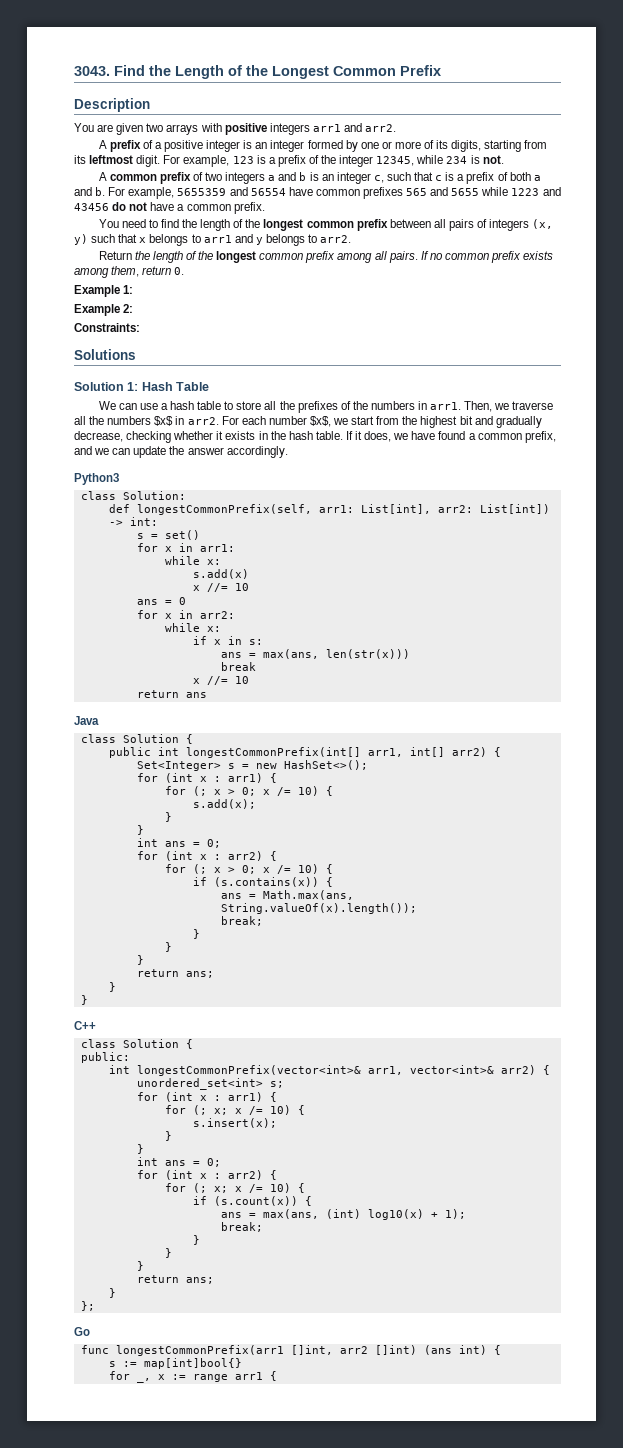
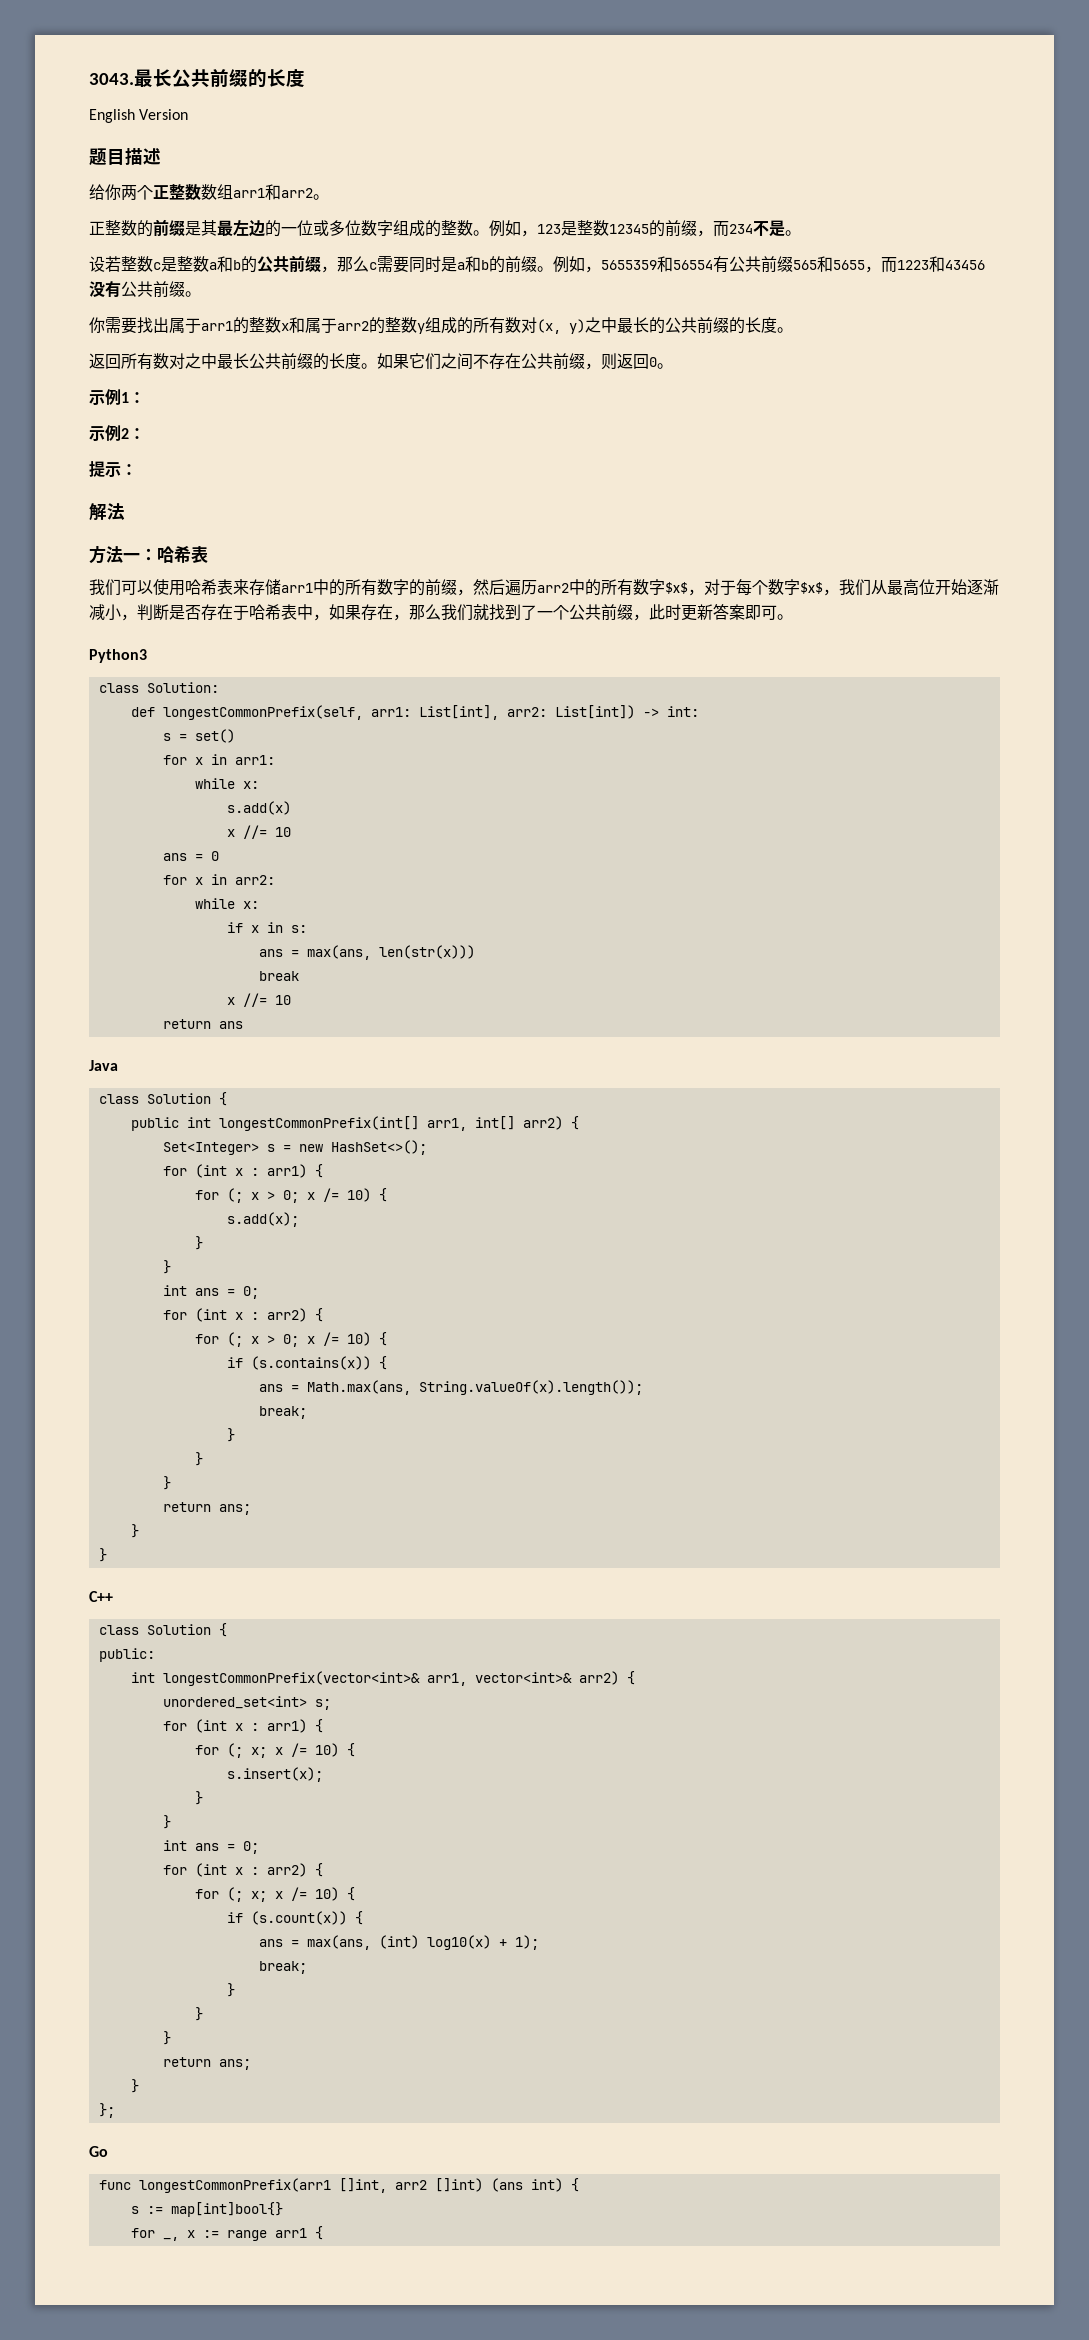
- 3043. Find the Length of the Longest Common Prefix
- Description
- You are given two arrays with positive integers arr1 and arr2.
- A prefix of a positive integer is an integer formed by one or more of its digits, starting from its leftmost digit. For example, 123 is a prefix of the integer 12345, while 234 is not.
- A common prefix of two integers a and b is an integer c, such that c is a prefix of both a and b. For example, 5655359 and 56554 have common prefixes 565 and 5655 while 1223 and 43456 do not have a common prefix.
- You need to find the length of the longest common prefix between all pairs of integers (x, y) such that x belongs to arr1 and y belongs to arr2.
- Return the length of the longest common prefix among all pairs. If no common prefix exists among them, return 0.
- Example 1:
- Example 2:
- Constraints:
- Solutions
- Solution 1: Hash Table
- We can use a hash table to store all the prefixes of the numbers in arr1. Then, we traverse all the numbers $x$ in arr2. For each number $x$, we start from the highest bit and gradually decrease, checking whether it exists in the hash table. If it does, we have found a common prefix, and we can update the answer accordingly.
+ 3043.最长公共前缀的长度
+ English Version
+ 题目描述
+ 给你两个正整数数组arr1和arr2。
+ 正整数的前缀是其最左边的一位或多位数字组成的整数。例如，123是整数12345的前缀，而234不是。
+ 设若整数c是整数a和b的公共前缀，那么c需要同时是a和b的前缀。例如，5655359和56554有公共前缀565和5655，而1223和43456没有公共前缀。
+ 你需要找出属于arr1的整数x和属于arr2的整数y组成的所有数对(x, y)之中最长的公共前缀的长度。
+ 返回所有数对之中最长公共前缀的长度。如果它们之间不存在公共前缀，则返回0。
+ 示例1：
+ 示例2：
+ 提示：
+ 解法
+ 方法一：哈希表
+ 我们可以使用哈希表来存储arr1中的所有数字的前缀，然后遍历arr2中的所有数字$x$，对于每个数字$x$，我们从最高位开始逐渐减小，判断是否存在于哈希表中，如果存在，那么我们就找到了一个公共前缀，此时更新答案即可。

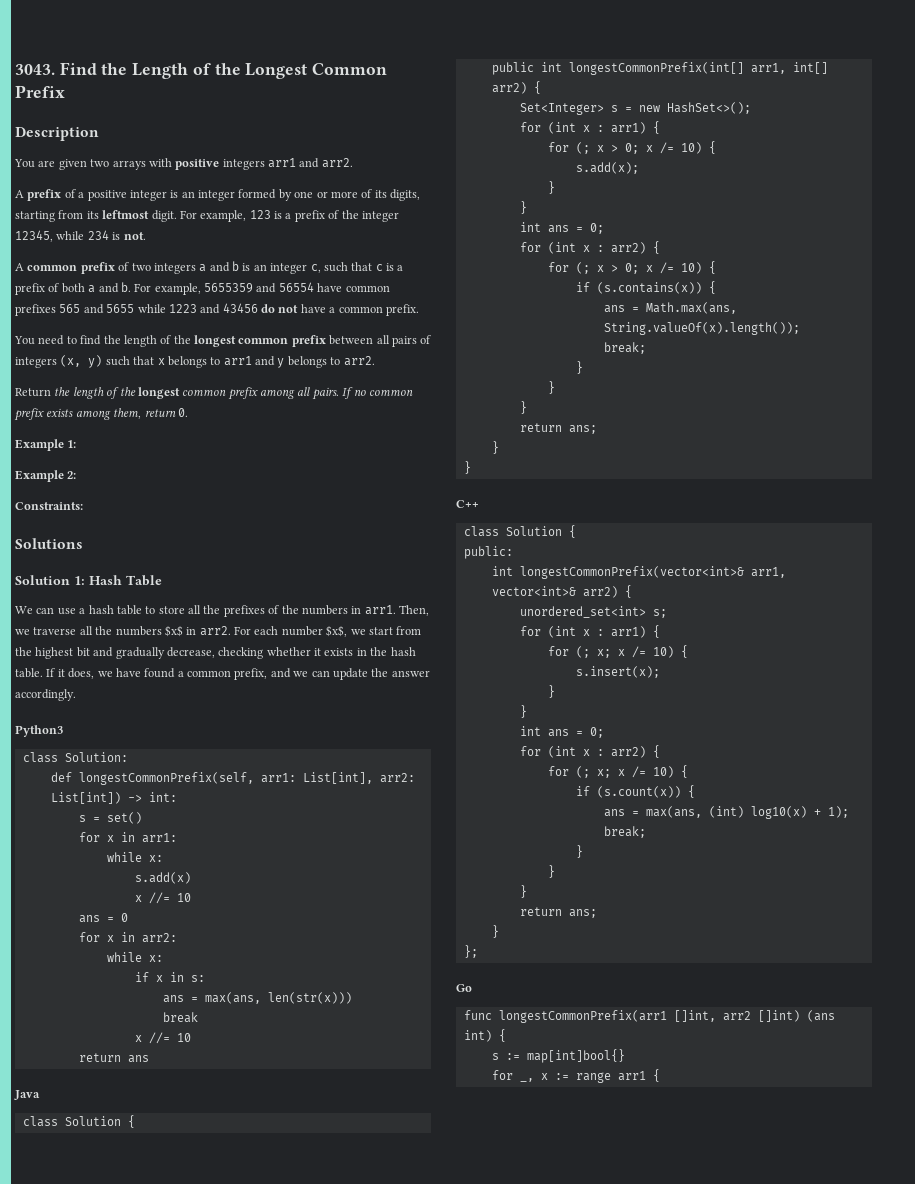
- 3043.最长公共前缀的长度
- English Version
- 题目描述
- 给你两个正整数数组arr1和arr2。
- 正整数的前缀是其最左边的一位或多位数字组成的整数。例如，123是整数12345的前缀，而234不是。
- 设若整数c是整数a和b的公共前缀，那么c需要同时是a和b的前缀。例如，5655359和56554有公共前缀565和5655，而1223和43456没有公共前缀。
- 你需要找出属于arr1的整数x和属于arr2的整数y组成的所有数对(x, y)之中最长的公共前缀的长度。
- 返回所有数对之中最长公共前缀的长度。如果它们之间不存在公共前缀，则返回0。
- 示例1：
- 示例2：
- 提示：
- 解法
- 方法一：哈希表
- 我们可以使用哈希表来存储arr1中的所有数字的前缀，然后遍历arr2中的所有数字$x$，对于每个数字$x$，我们从最高位开始逐渐减小，判断是否存在于哈希表中，如果存在，那么我们就找到了一个公共前缀，此时更新答案即可。
+ 3043. Find the Length of the Longest Common Prefix
+ Description
+ You are given two arrays with positive integers arr1 and arr2.
+ A prefix of a positive integer is an integer formed by one or more of its digits, starting from its leftmost digit. For example, 123 is a prefix of the integer 12345, while 234 is not.
+ A common prefix of two integers a and b is an integer c, such that c is a prefix of both a and b. For example, 5655359 and 56554 have common prefixes 565 and 5655 while 1223 and 43456 do not have a common prefix.
+ You need to find the length of the longest common prefix between all pairs of integers (x, y) such that x belongs to arr1 and y belongs to arr2.
+ Return the length of the longest common prefix among all pairs. If no common prefix exists among them, return 0.
+ Example 1:
+ Example 2:
+ Constraints:
+ Solutions
+ Solution 1: Hash Table
+ We can use a hash table to store all the prefixes of the numbers in arr1. Then, we traverse all the numbers $x$ in arr2. For each number $x$, we start from the highest bit and gradually decrease, checking whether it exists in the hash table. If it does, we have found a common prefix, and we can update the answer accordingly.

